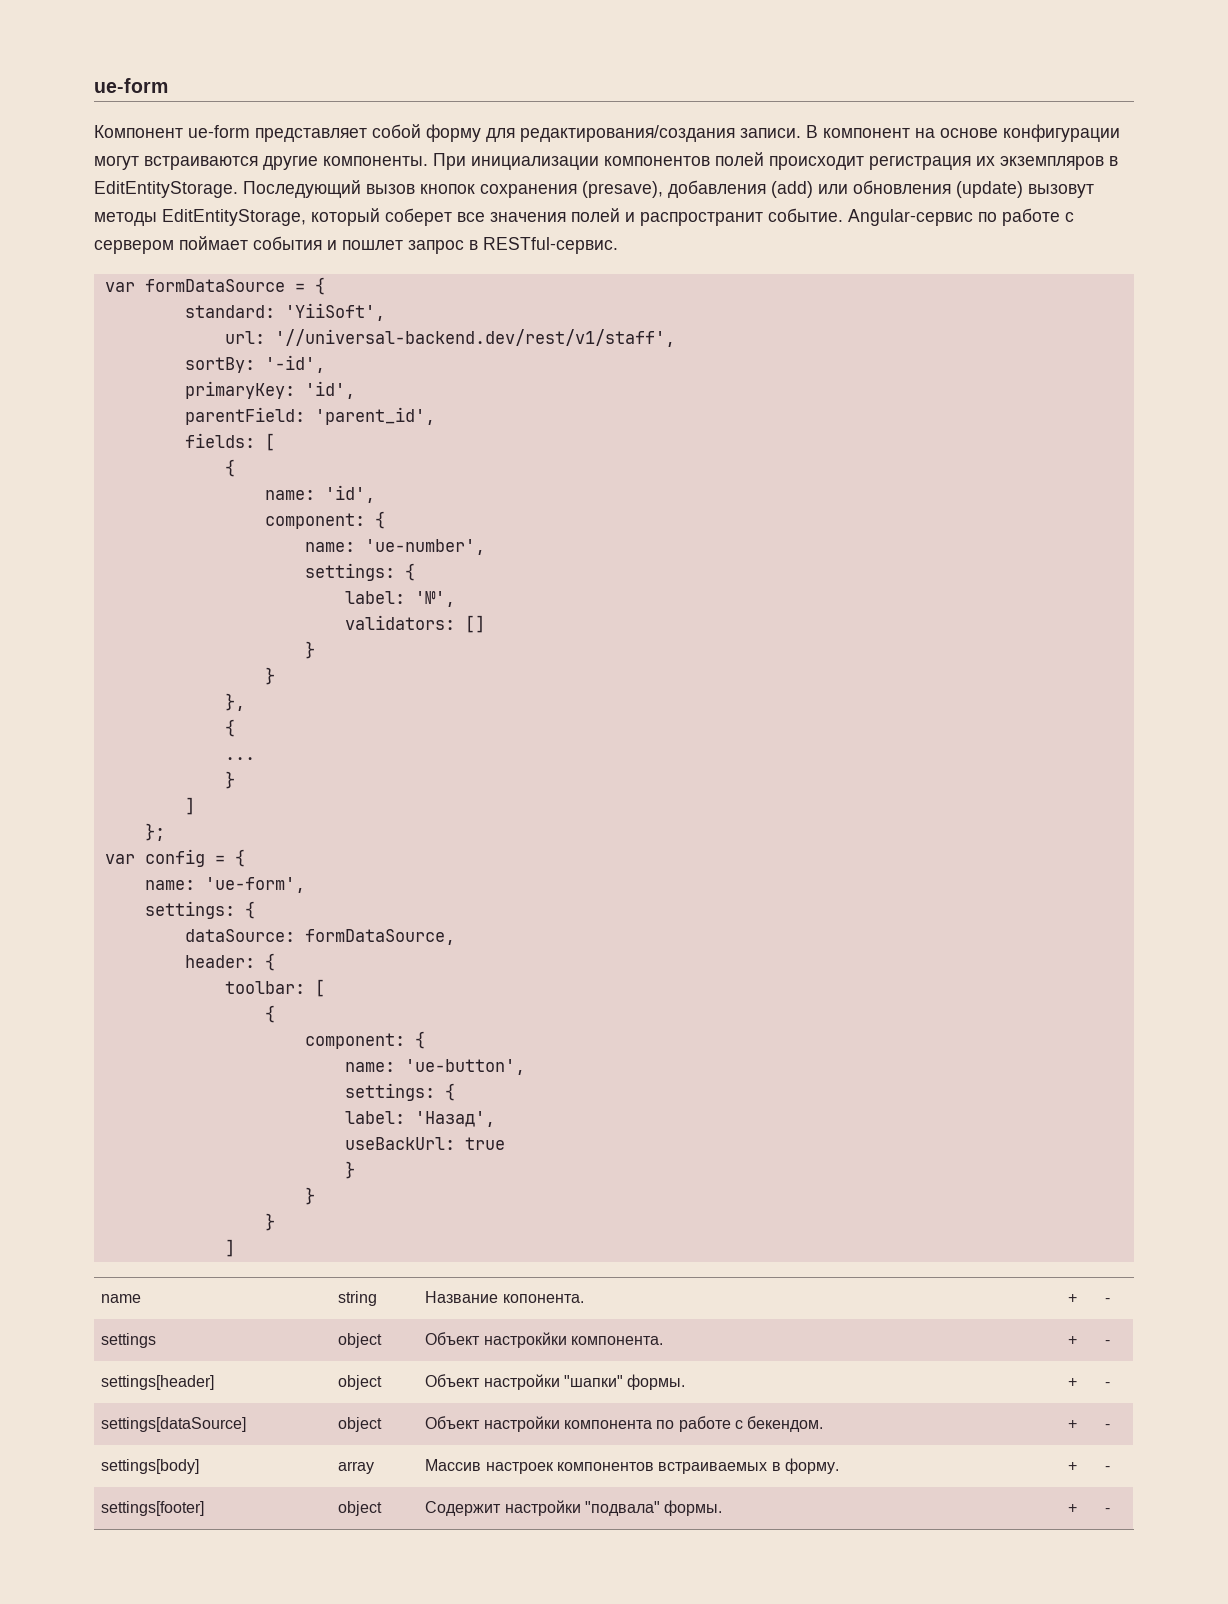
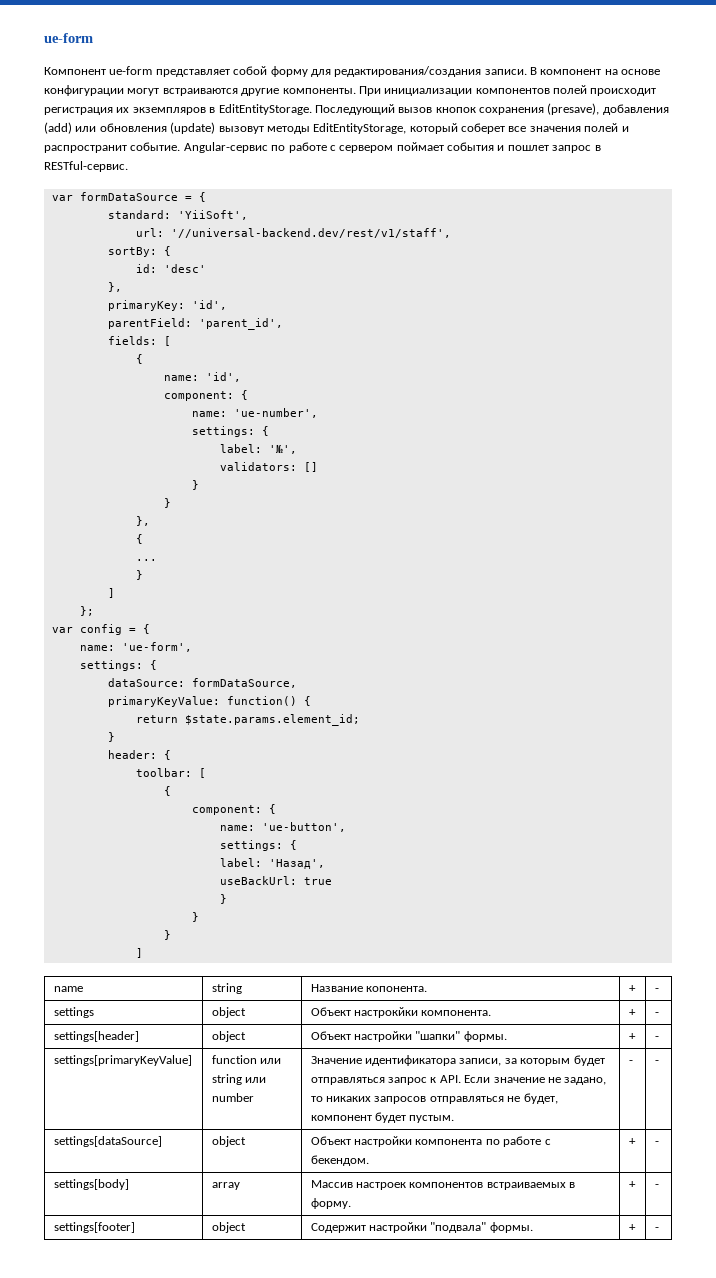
- sortBy: '-id',
+ sortBy: {
+ id: 'desc'
+ },
+ primaryKeyValue: function() {
+ return $state.params.element_id;
+ }
+ settings[primaryKeyValue] | function или string или number | Значение идентификатора записи, за которым будет отправляться запрос к API. Если значение не задано, то никаких запросов отправляться не будет, компонент будет пустым. | - | -

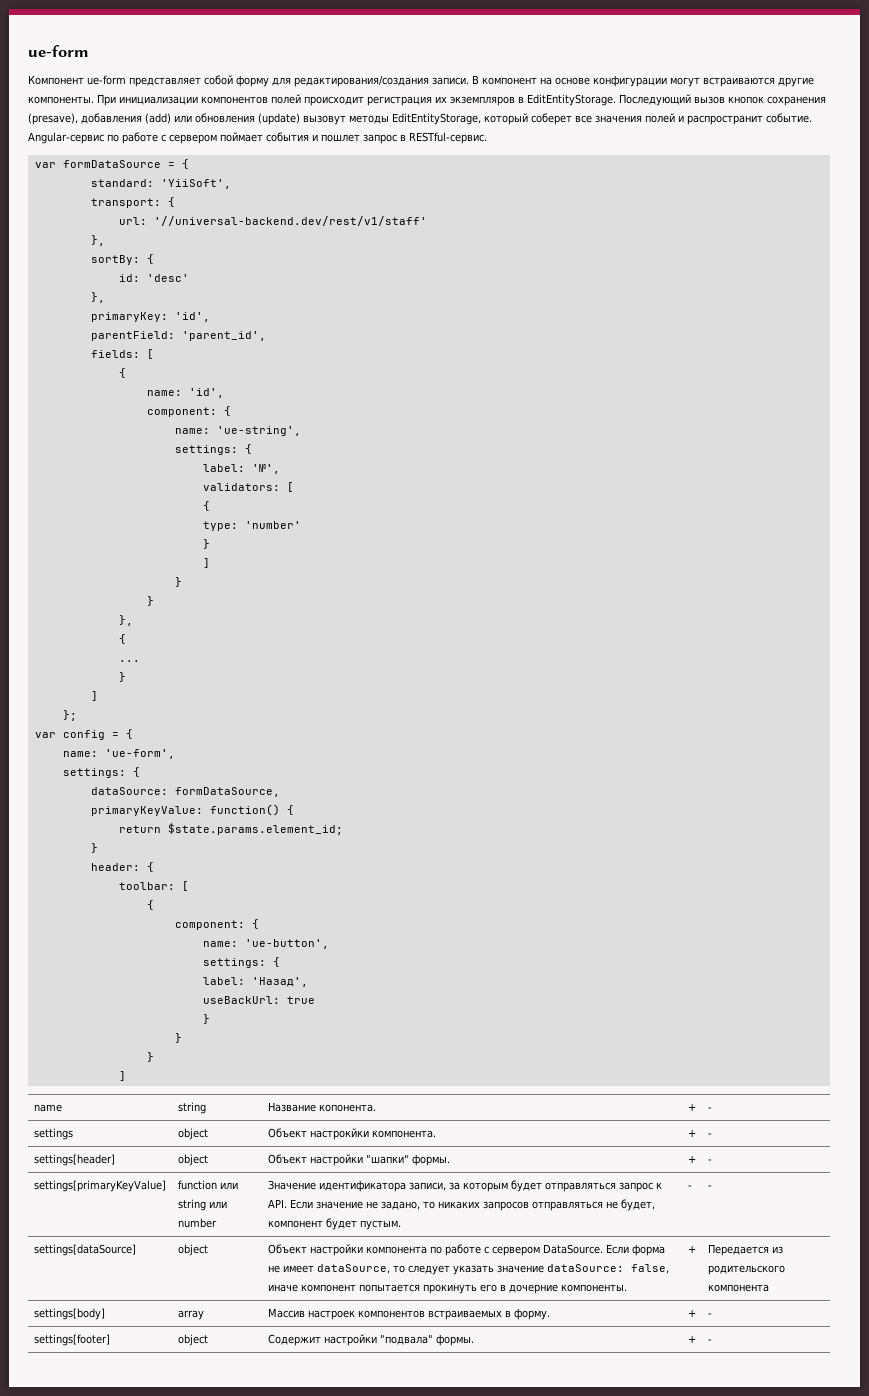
+ transport: {
- url: '//universal-backend.dev/rest/v1/staff',
+ url: '//universal-backend.dev/rest/v1/staff'
+ },
- name: 'ue-number',
+ name: 'ue-string',
- validators: []
+ validators: [
+ {
+ type: 'number'
+ }
+ ]
- settings[dataSource] | object | Объект настройки компонента по работе с бекендом. | + | -
+ settings[dataSource] | object | Объект настройки компонента по работе с сервером DataSource. Если форма не имеет dataSource, то следует указать значение dataSource: false, иначе компонент попытается прокинуть его в дочерние компоненты. | + | Передается из родительского компонента

